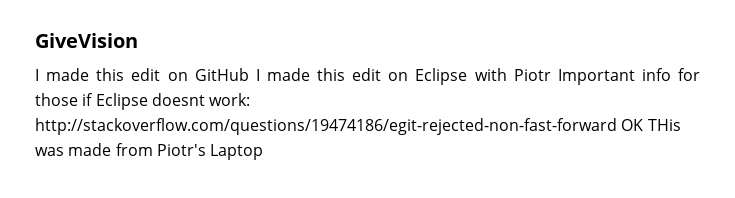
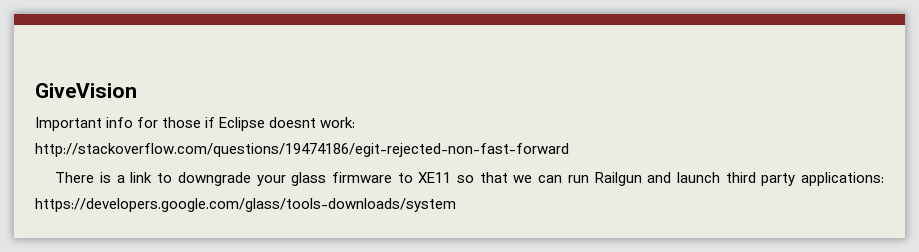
- I made this edit on GitHub I made this edit on Eclipse with Piotr Important info for those if Eclipse doesnt work: http://stackoverflow.com/questions/19474186/egit-rejected-non-fast-forward OK THis was made from Piotr's Laptop
+ Important info for those if Eclipse doesnt work: http://stackoverflow.com/questions/19474186/egit-rejected-non-fast-forward
+ There is a link to downgrade your glass firmware to XE11 so that we can run Railgun and launch third party applications: https://developers.google.com/glass/tools-downloads/system

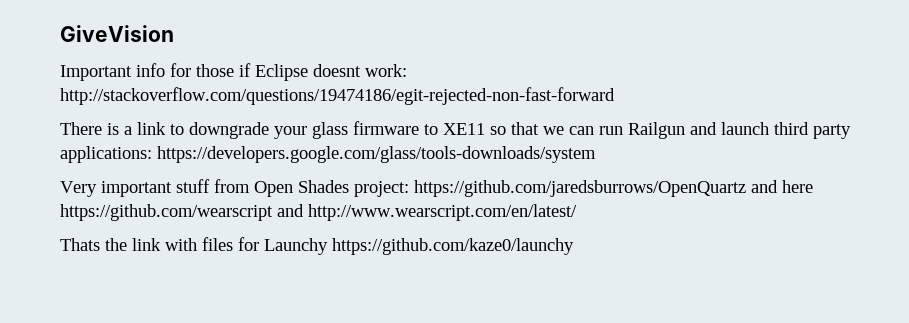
+ Very important stuff from Open Shades project: https://github.com/jaredsburrows/OpenQuartz and here https://github.com/wearscript and http://www.wearscript.com/en/latest/
+ Thats the link with files for Launchy https://github.com/kaze0/launchy

